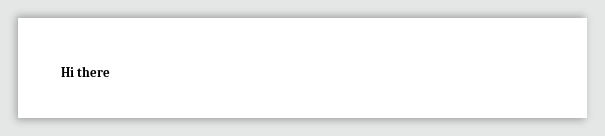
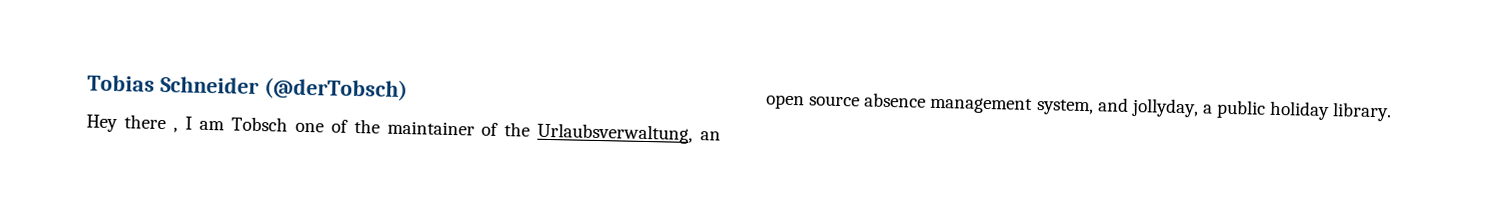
- Hi there
+ Tobias Schneider (@derTobsch)
+ Hey there , I am Tobsch one of the maintainer of the Urlaubsverwaltung, an open source absence management system, and jollyday, a public holiday library.

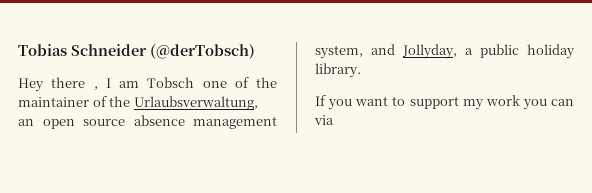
- Hey there , I am Tobsch one of the maintainer of the Urlaubsverwaltung, an open source absence management system, and jollyday, a public holiday library.
+ Hey there , I am Tobsch one of the maintainer of the Urlaubsverwaltung, an open source absence management system, and Jollyday, a public holiday library.
+ If you want to support my work you can via

